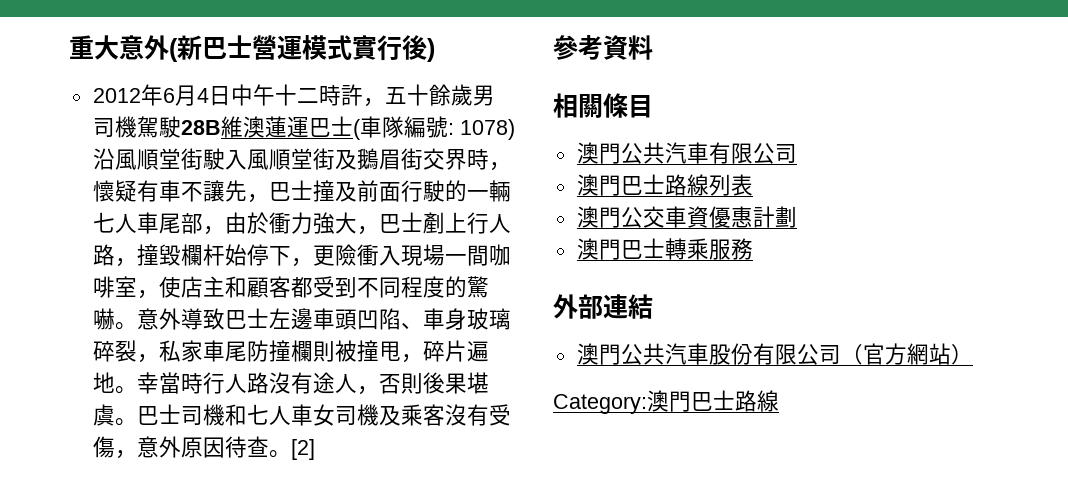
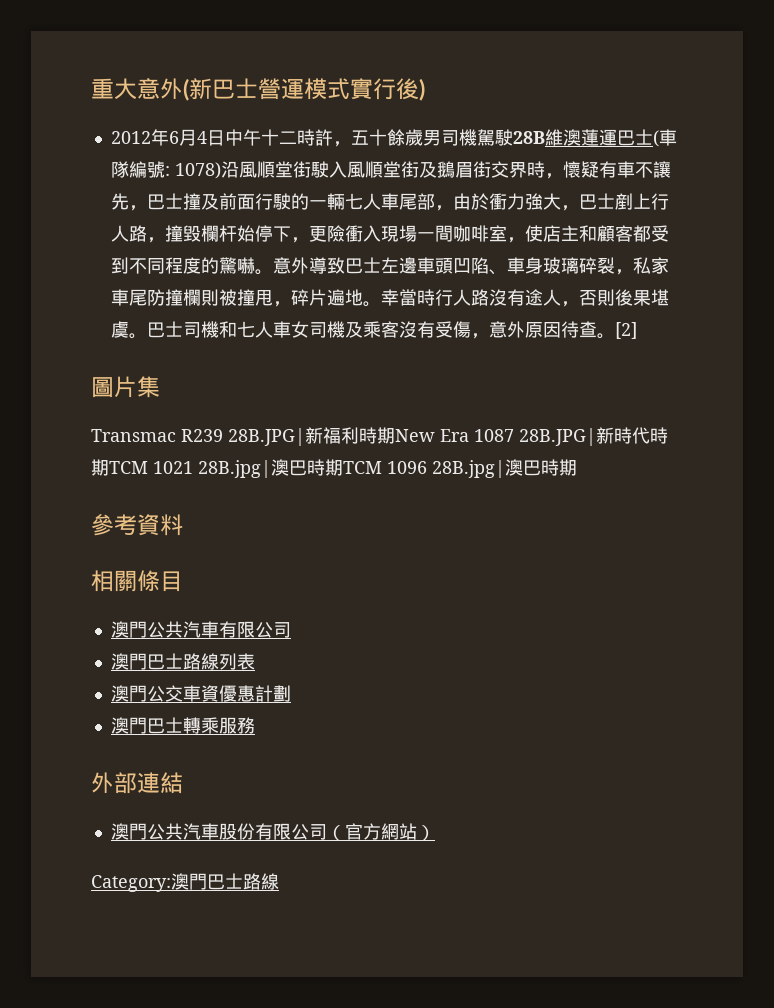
+ 圖片集
+ Transmac R239 28B.JPG|新福利時期New Era 1087 28B.JPG|新時代時期TCM 1021 28B.jpg|澳巴時期TCM 1096 28B.jpg|澳巴時期

